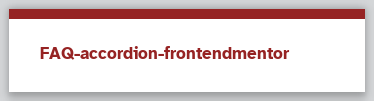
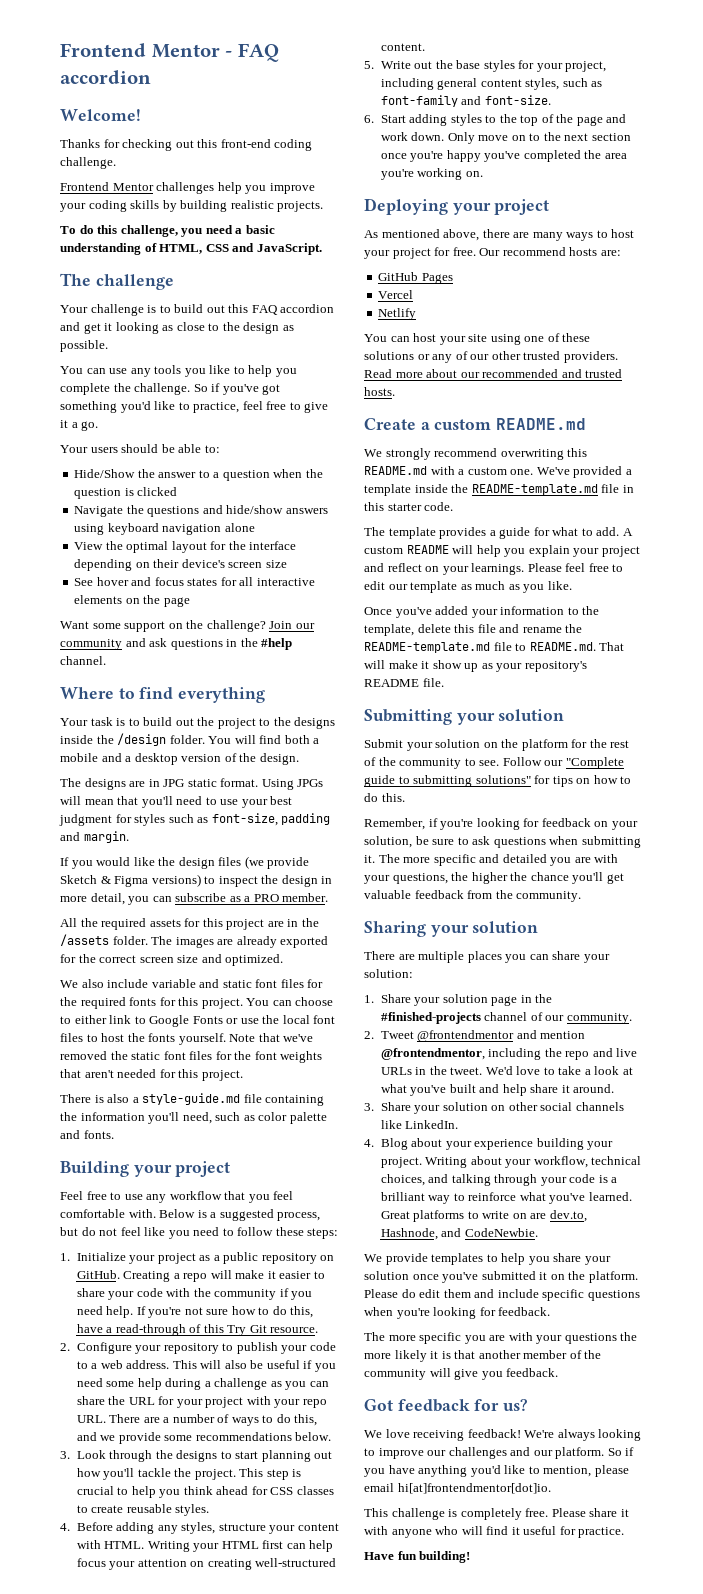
- FAQ-accordion-frontendmentor
+ Frontend Mentor - FAQ accordion
+ Welcome!
+ Thanks for checking out this front-end coding challenge.
+ Frontend Mentor challenges help you improve your coding skills by building realistic projects.
+ To do this challenge, you need a basic understanding of HTML, CSS and JavaScript.
+ The challenge
+ Your challenge is to build out this FAQ accordion and get it looking as close to the design as possible.
+ You can use any tools you like to help you complete the challenge. So if you've got something you'd like to practice, feel free to give it a go.
+ Your users should be able to:
+ Hide/Show the answer to a question when the question is clicked
+ Navigate the questions and hide/show answers using keyboard navigation alone
+ View the optimal layout for the interface depending on their device's screen size
+ See hover and focus states for all interactive elements on the page
+ Want some support on the challenge? Join our community and ask questions in the #help channel.
+ Where to find everything
+ Your task is to build out the project to the designs inside the /design folder. You will find both a mobile and a desktop version of the design.
+ The designs are in JPG static format. Using JPGs will mean that you'll need to use your best judgment for styles such as font-size, padding and margin.
+ If you would like the design files (we provide Sketch & Figma versions) to inspect the design in more detail, you can subscribe as a PRO member.
+ All the required assets for this project are in the /assets folder. The images are already exported for the correct screen size and optimized.
+ We also include variable and static font files for the required fonts for this project. You can choose to either link to Google Fonts or use the local font files to host the fonts yourself. Note that we've removed the static font files for the font weights that aren't needed for this project.
+ There is also a style-guide.md file containing the information you'll need, such as color palette and fonts.
+ Building your project
+ Feel free to use any workflow that you feel comfortable with. Below is a suggested process, but do not feel like you need to follow these steps:
+ 1. Initialize your project as a public repository on GitHub. Creating a repo will make it easier to share your code with the community if you need help. If you're not sure how to do this, have a read-through of this Try Git resource.
+ 2. Configure your repository to publish your code to a web address. This will also be useful if you need some help during a challenge as you can share the URL for your project with your repo URL. There are a number of ways to do this, and we provide some recommendations below.
+ 3. Look through the designs to start planning out how you'll tackle the project. This step is crucial to help you think ahead for CSS classes to create reusable styles.
+ 4. Before adding any styles, structure your content with HTML. Writing your HTML first can help focus your attention on creating well-structured content.
+ 5. Write out the base styles for your project, including general content styles, such as font-family and font-size.
+ 6. Start adding styles to the top of the page and work down. Only move on to the next section once you're happy you've completed the area you're working on.
+ Deploying your project
+ As mentioned above, there are many ways to host your project for free. Our recommend hosts are:
+ GitHub Pages
+ Vercel
+ Netlify
+ You can host your site using one of these solutions or any of our other trusted providers. Read more about our recommended and trusted hosts.
+ Create a custom README.md
+ We strongly recommend overwriting this README.md with a custom one. We've provided a template inside the README-template.md file in this starter code.
+ The template provides a guide for what to add. A custom README will help you explain your project and reflect on your learnings. Please feel free to edit our template as much as you like.
+ Once you've added your information to the template, delete this file and rename the README-template.md file to README.md. That will make it show up as your repository's README file.
+ Submitting your solution
+ Submit your solution on the platform for the rest of the community to see. Follow our "Complete guide to submitting solutions" for tips on how to do this.
+ Remember, if you're looking for feedback on your solution, be sure to ask questions when submitting it. The more specific and detailed you are with your questions, the higher the chance you'll get valuable feedback from the community.
+ Sharing your solution
+ There are multiple places you can share your solution:
+ 1. Share your solution page in the #finished-projects channel of our community.
+ 2. Tweet @frontendmentor and mention @frontendmentor, including the repo and live URLs in the tweet. We'd love to take a look at what you've built and help share it around.
+ 3. Share your solution on other social channels like LinkedIn.
+ 4. Blog about your experience building your project. Writing about your workflow, technical choices, and talking through your code is a brilliant way to reinforce what you've learned. Great platforms to write on are dev.to, Hashnode, and CodeNewbie.
+ We provide templates to help you share your solution once you've submitted it on the platform. Please do edit them and include specific questions when you're looking for feedback.
+ The more specific you are with your questions the more likely it is that another member of the community will give you feedback.
+ Got feedback for us?
+ We love receiving feedback! We're always looking to improve our challenges and our platform. So if you have anything you'd like to mention, please email hi[at]frontendmentor[dot]io.
+ This challenge is completely free. Please share it with anyone who will find it useful for practice.
+ Have fun building!

